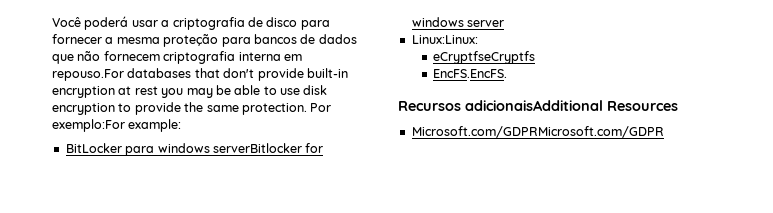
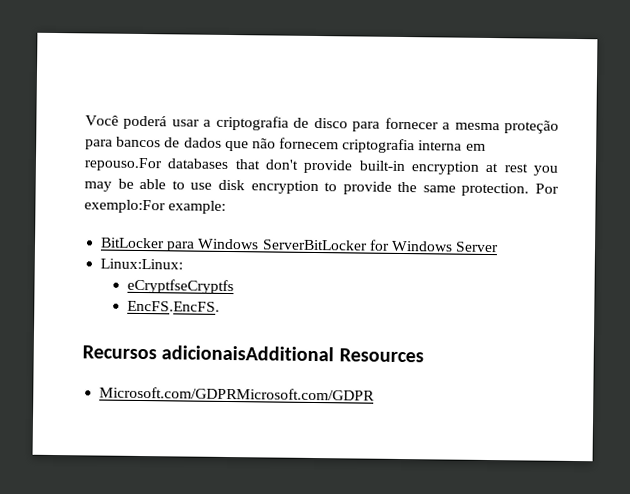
- BitLocker para windows serverBitlocker for windows server
+ BitLocker para Windows ServerBitLocker for Windows Server

